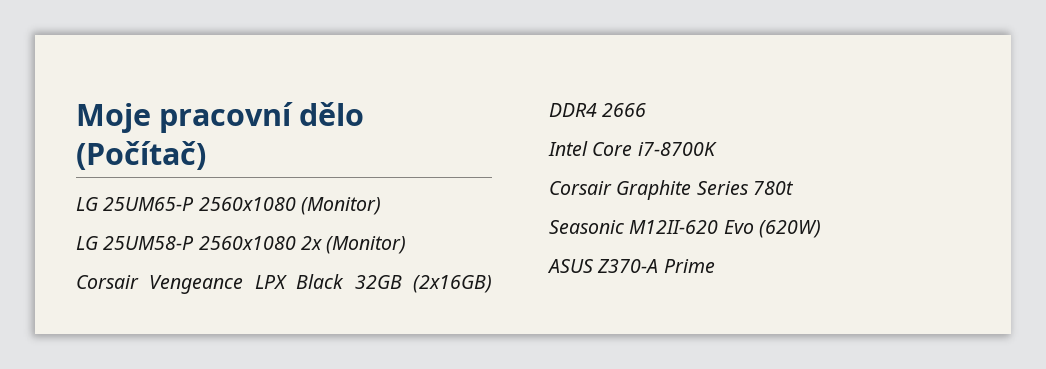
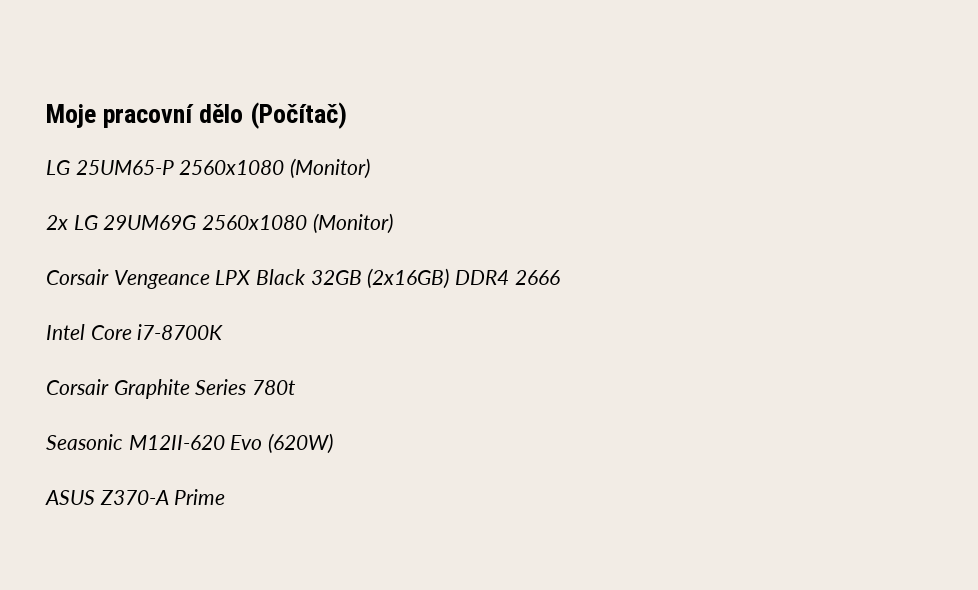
- LG 25UM58-P 2560x1080 2x (Monitor)
+ 2x LG 29UM69G 2560x1080 (Monitor)

